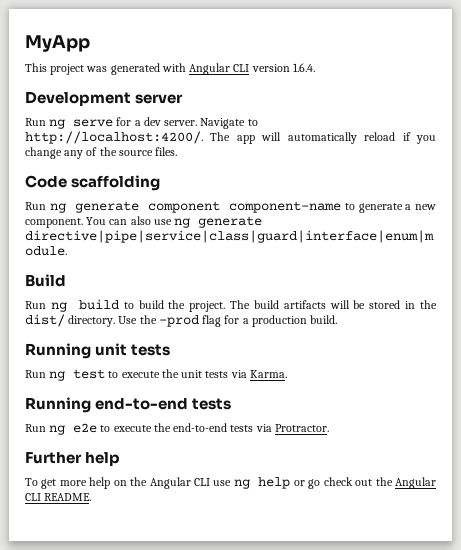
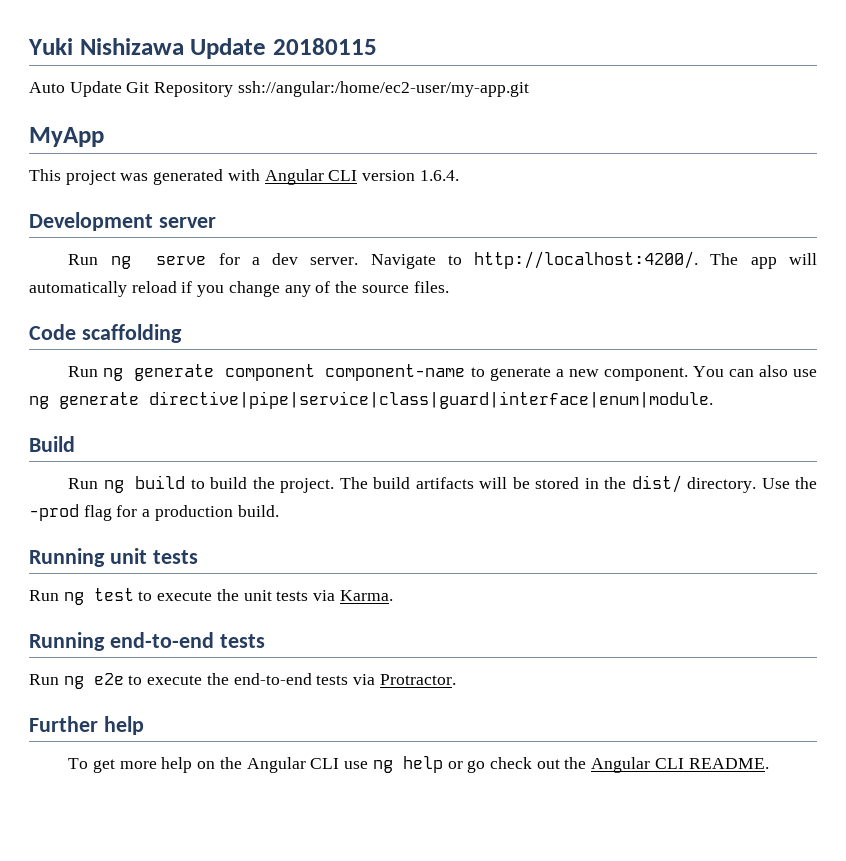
+ Yuki Nishizawa Update 20180115
+ Auto Update Git Repository ssh://angular:/home/ec2-user/my-app.git

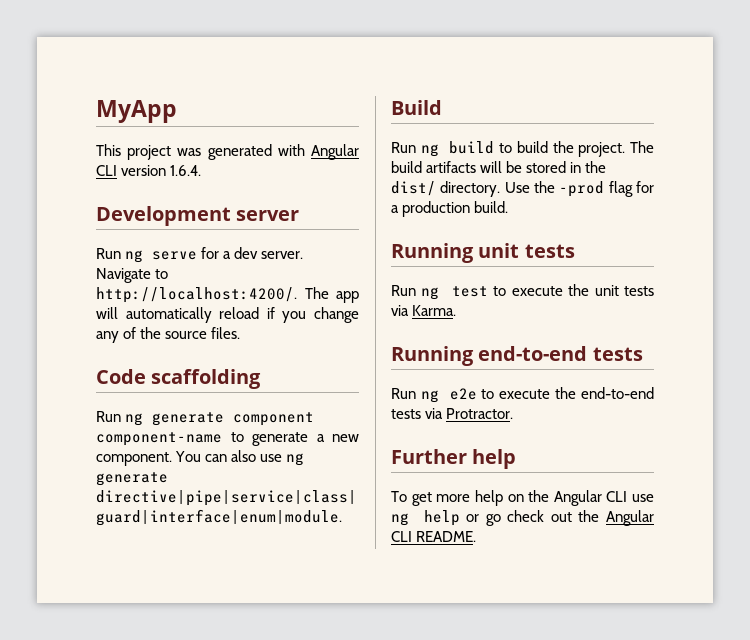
- Yuki Nishizawa Update 20180115
- Auto Update Git Repository ssh://angular:/home/ec2-user/my-app.git

